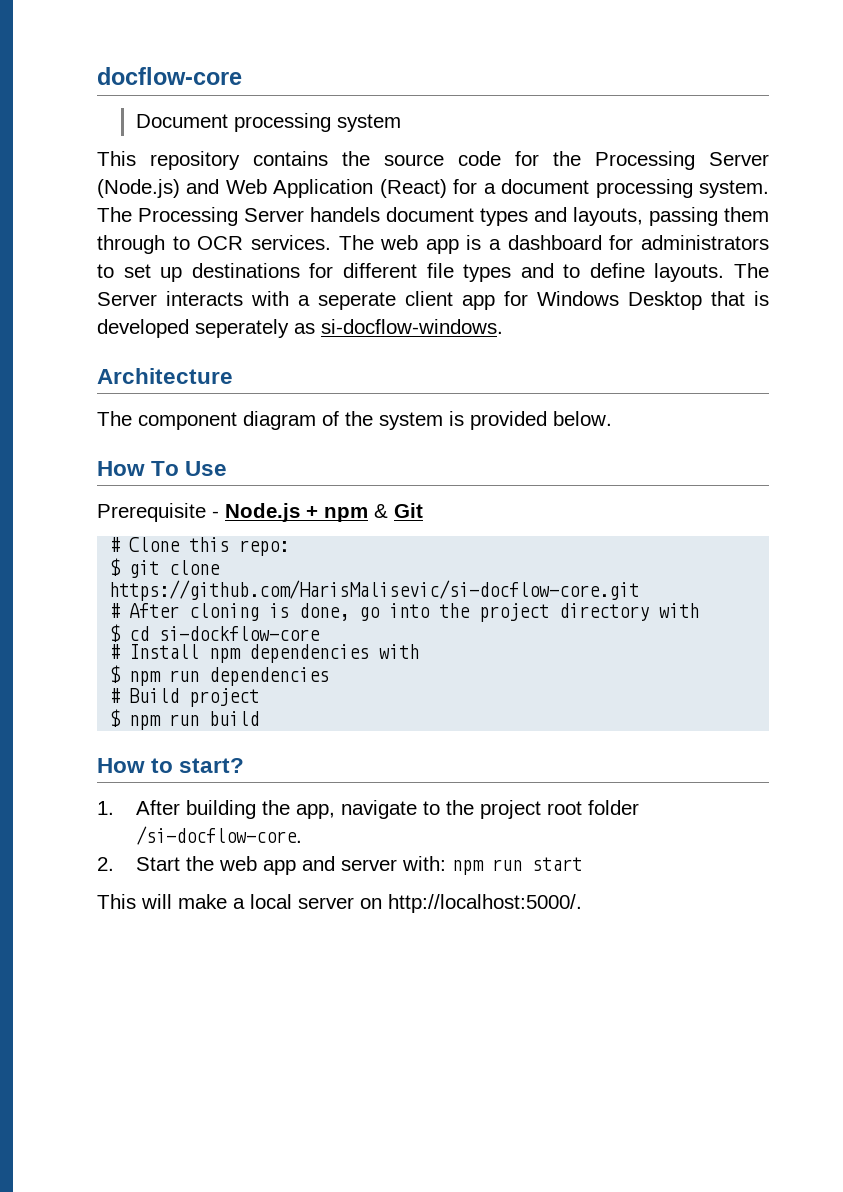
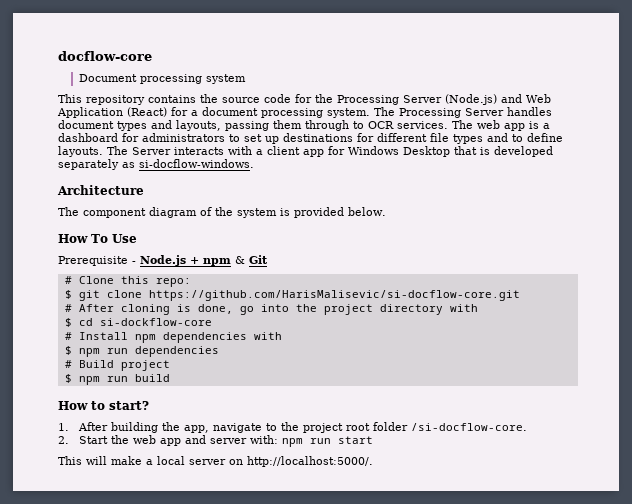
- The Processing Server handels document types and layouts, passing them through to OCR services.
+ The Processing Server handles document types and layouts, passing them through to OCR services.
- The Server interacts with a seperate client app for Windows Desktop that is developed seperately as si-docflow-windows.
+ The Server interacts with a client app for Windows Desktop that is developed separately as si-docflow-windows.

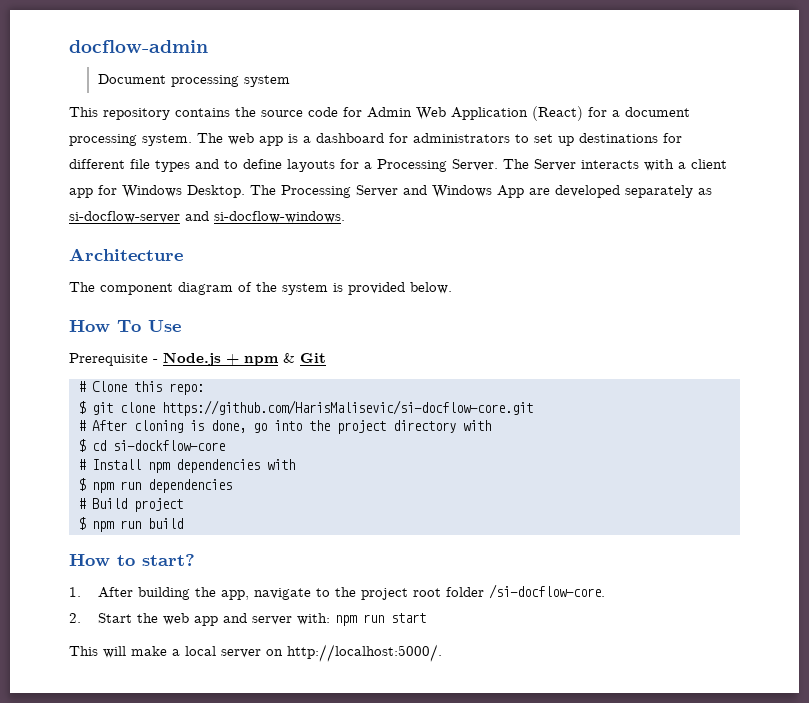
- docflow-core
+ docflow-admin
- This repository contains the source code for the Processing Server (Node.js) and Web Application (React) for a document processing system.
+ This repository contains the source code for Admin Web Application (React) for a document processing system.
- The Processing Server handles document types and layouts, passing them through to OCR services. The web app is a dashboard for administrators to set up destinations for different file types and to define layouts.
+ The web app is a dashboard for administrators to set up destinations for different file types and to define layouts for a Processing Server.
- The Server interacts with a client app for Windows Desktop that is developed separately as si-docflow-windows.
+ The Server interacts with a client app for Windows Desktop. The Processing Server and Windows App are developed separately as si-docflow-server and si-docflow-windows.

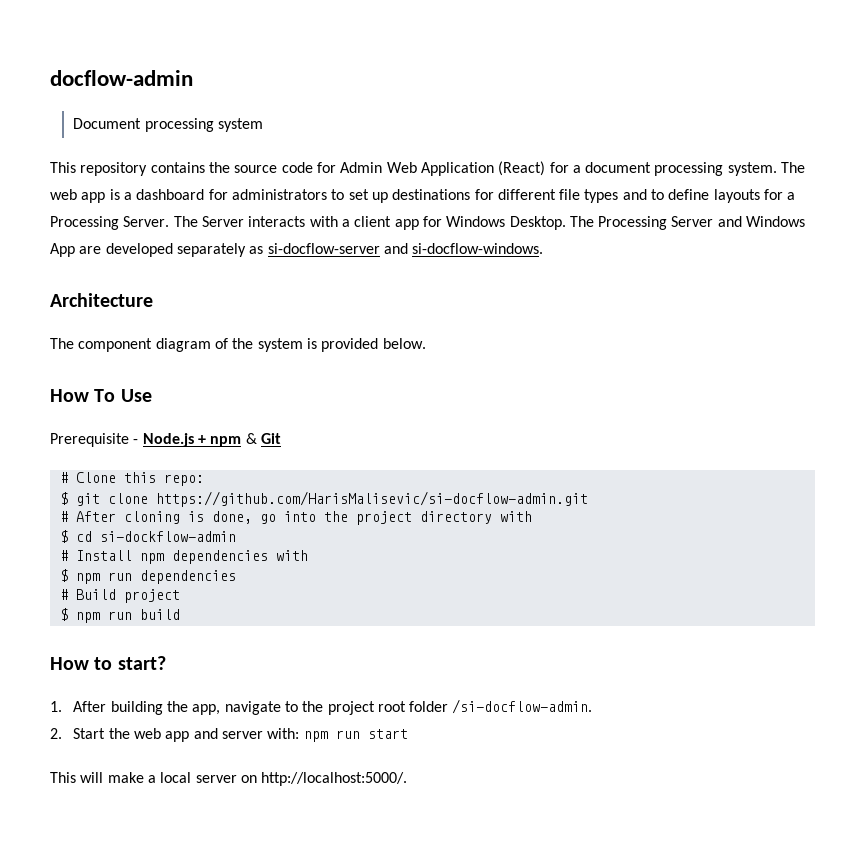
- $ git clone https://github.com/HarisMalisevic/si-docflow-core.git
+ $ git clone https://github.com/HarisMalisevic/si-docflow-admin.git
- $ cd si-dockflow-core
+ $ cd si-dockflow-admin
- 1. After building the app, navigate to the project root folder /si-docflow-core.
+ 1. After building the app, navigate to the project root folder /si-docflow-admin.

